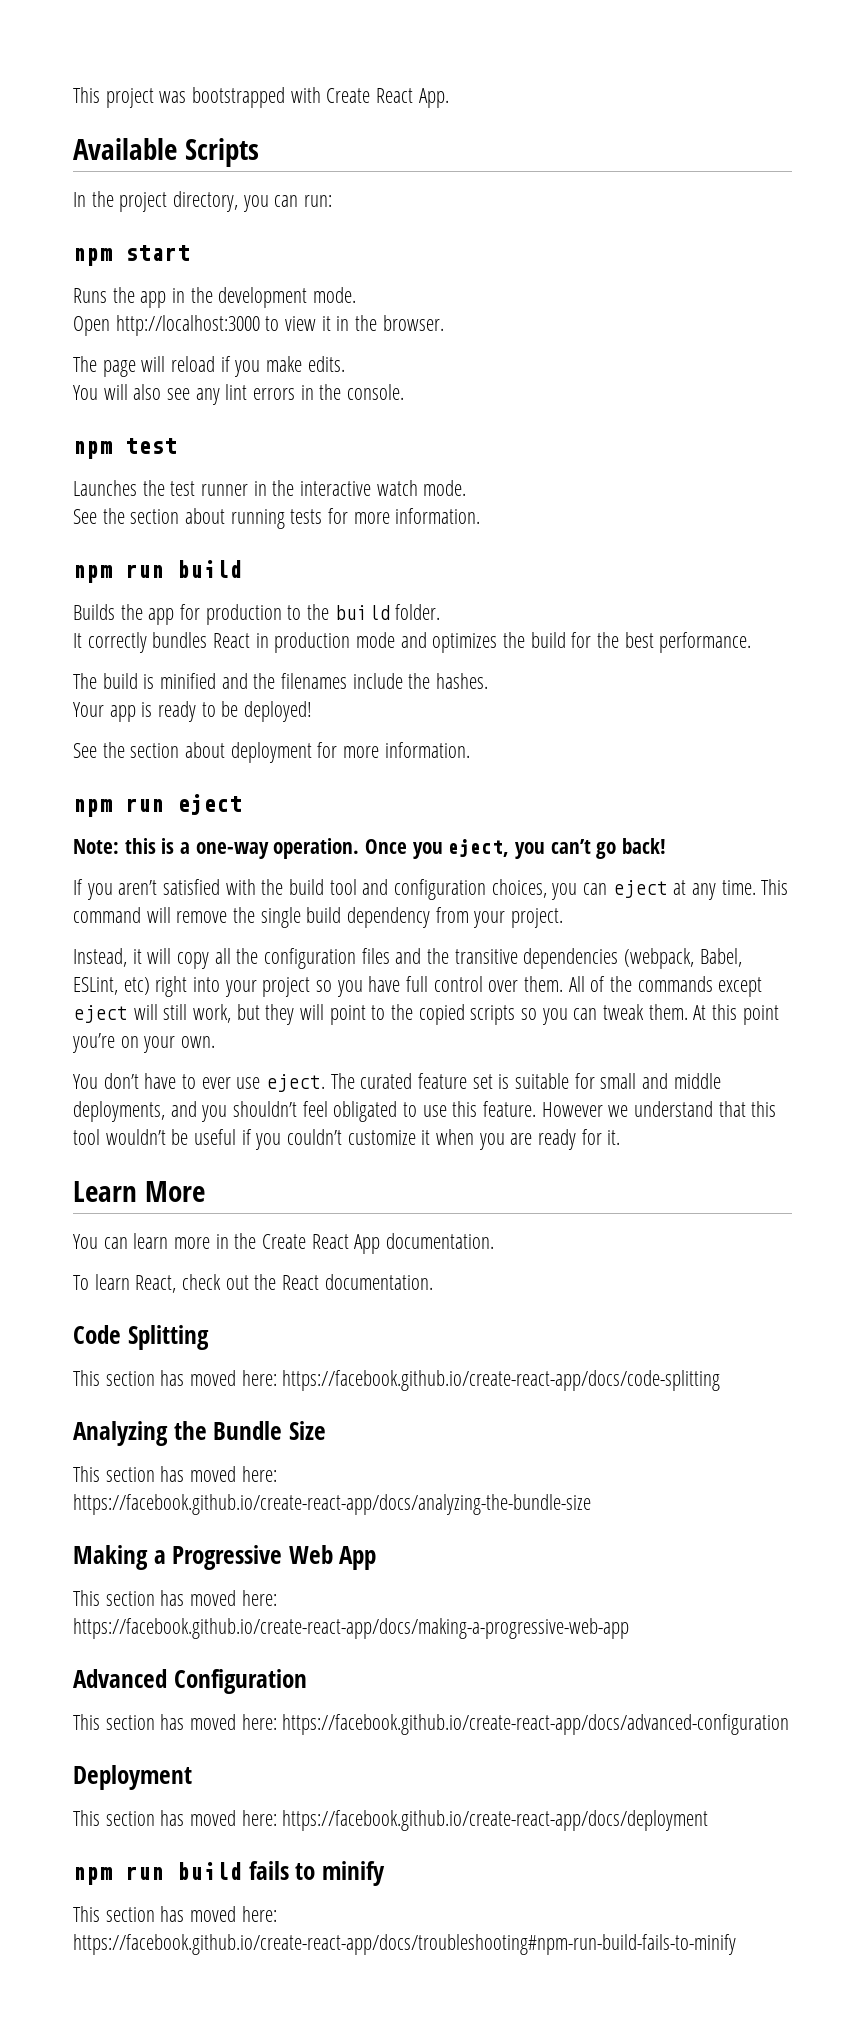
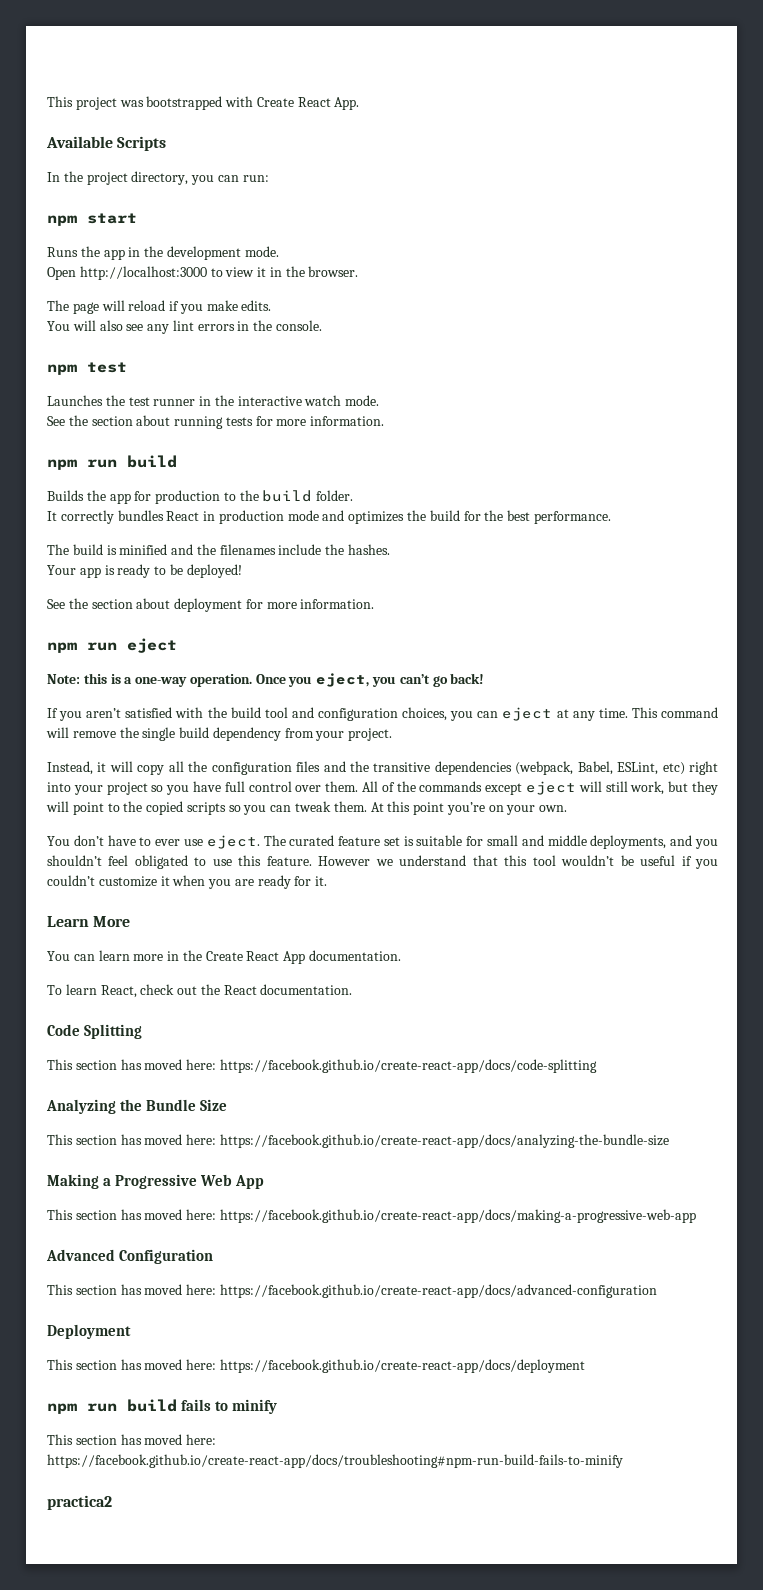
+ practica2

